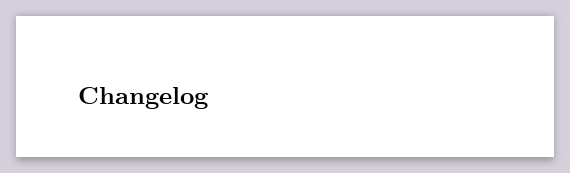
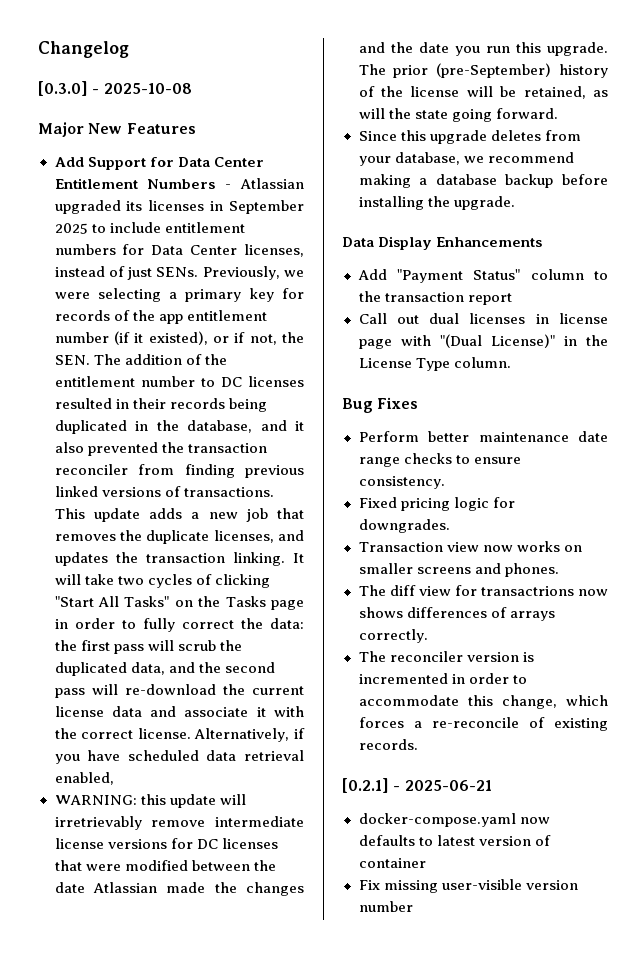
+ [0.3.0] - 2025-10-08
+ Major New Features
+ Add Support for Data Center Entitlement Numbers - Atlassian upgraded its licenses in September 2025 to include entitlement numbers for Data Center licenses, instead of just SENs. Previously, we were selecting a primary key for records of the app entitlement number (if it existed), or if not, the SEN. The addition of the entitlement number to DC licenses resulted in their records being duplicated in the database, and it also prevented the transaction reconciler from finding previous linked versions of transactions. This update adds a new job that removes the duplicate licenses, and updates the transaction linking. It will take two cycles of clicking "Start All Tasks" on the Tasks page in order to fully correct the data: the first pass will scrub the duplicated data, and the second pass will re-download the current license data and associate it with the correct license. Alternatively, if you have scheduled data retrieval enabled,
+ WARNING: this update will irretrievably remove intermediate license versions for DC licenses that were modified between the date Atlassian made the changes and the date you run this upgrade. The prior (pre-September) history of the license will be retained, as will the state going forward.
+ Since this upgrade deletes from your database, we recommend making a database backup before installing the upgrade.
+ Data Display Enhancements
+ Add "Payment Status" column to the transaction report
+ Call out dual licenses in license page with "(Dual License)" in the License Type column.
+ Bug Fixes
+ Perform better maintenance date range checks to ensure consistency.
+ Fixed pricing logic for downgrades.
+ Transaction view now works on smaller screens and phones.
+ The diff view for transactrions now shows differences of arrays correctly.
+ The reconciler version is incremented in order to accommodate this change, which forces a re-reconcile of existing records.
+ [0.2.1] - 2025-06-21
+ docker-compose.yaml now defaults to latest version of container
+ Fix missing user-visible version number

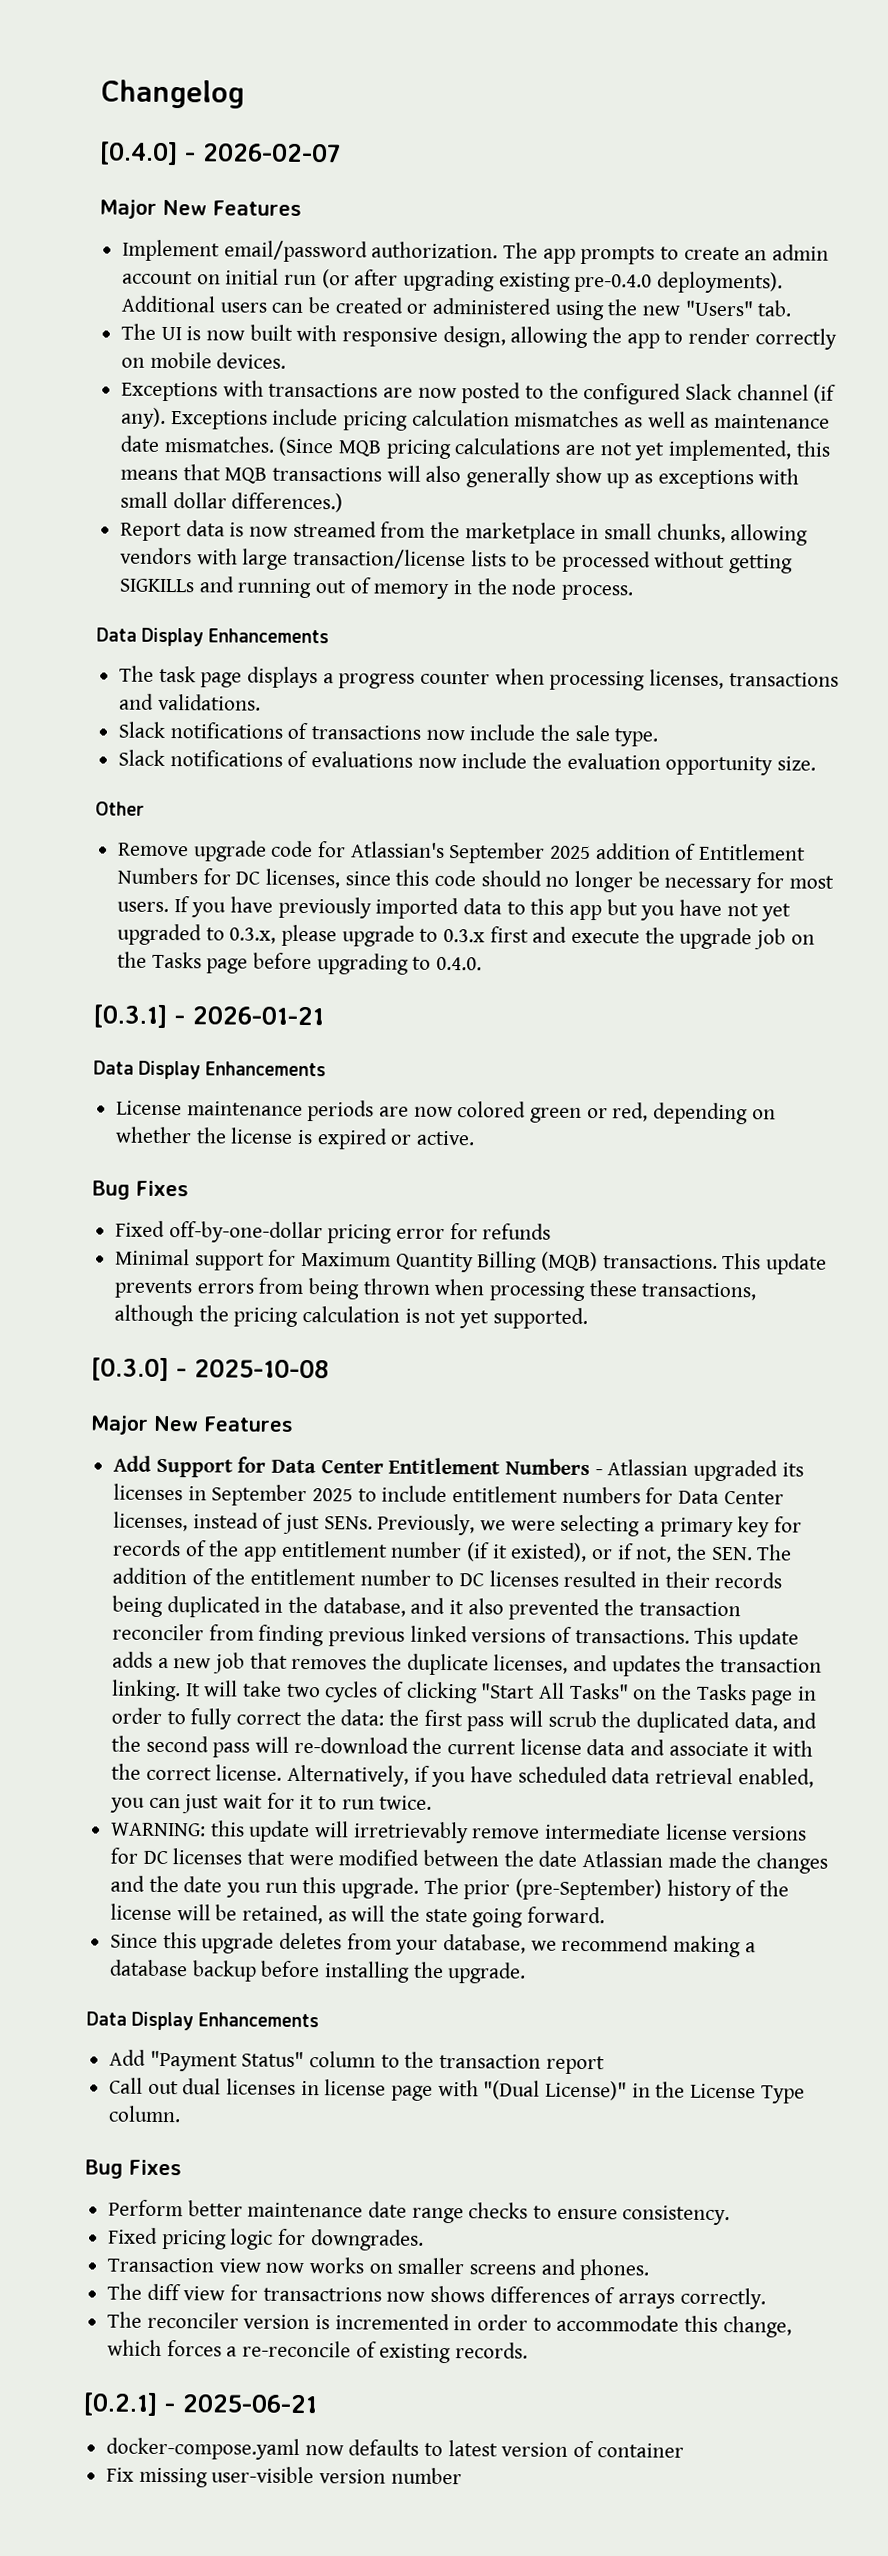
+ [0.4.0] - 2026-02-07
+ Major New Features
+ Implement email/password authorization. The app prompts to create an admin account on initial run (or after upgrading existing pre-0.4.0 deployments). Additional users can be created or administered using the new "Users" tab.
+ The UI is now built with responsive design, allowing the app to render correctly on mobile devices.
+ Exceptions with transactions are now posted to the configured Slack channel (if any). Exceptions include pricing calculation mismatches as well as maintenance date mismatches. (Since MQB pricing calculations are not yet implemented, this means that MQB transactions will also generally show up as exceptions with small dollar differences.)
+ Report data is now streamed from the marketplace in small chunks, allowing vendors with large transaction/license lists to be processed without getting SIGKILLs and running out of memory in the node process.
+ Data Display Enhancements
+ The task page displays a progress counter when processing licenses, transactions and validations.
+ Slack notifications of transactions now include the sale type.
+ Slack notifications of evaluations now include the evaluation opportunity size.
+ Other
+ Remove upgrade code for Atlassian's September 2025 addition of Entitlement Numbers for DC licenses, since this code should no longer be necessary for most users. If you have previously imported data to this app but you have not yet upgraded to 0.3.x, please upgrade to 0.3.x first and execute the upgrade job on the Tasks page before upgrading to 0.4.0.
+ [0.3.1] - 2026-01-21
+ Data Display Enhancements
+ License maintenance periods are now colored green or red, depending on whether the license is expired or active.
+ Bug Fixes
+ Fixed off-by-one-dollar pricing error for refunds
+ Minimal support for Maximum Quantity Billing (MQB) transactions. This update prevents errors from being thrown when processing these transactions, although the pricing calculation is not yet supported.
- Alternatively, if you have scheduled data retrieval enabled,
+ Alternatively, if you have scheduled data retrieval enabled, you can just wait for it to run twice.

